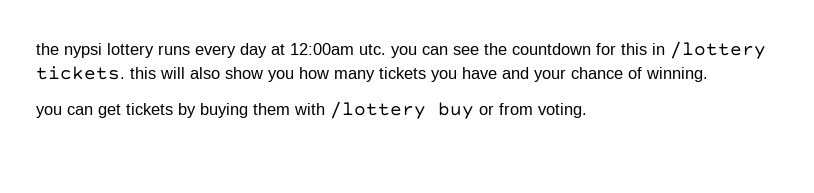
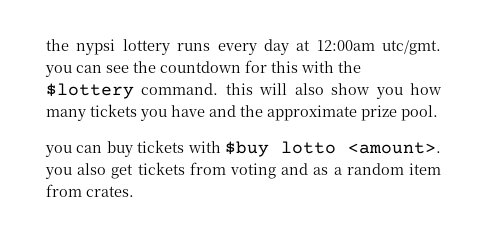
- the nypsi lottery runs every day at 12:00am utc. you can see the countdown for this in /lottery tickets. this will also show you how many tickets you have and your chance of winning.
- you can get tickets by buying them with /lottery buy or from voting.
+ the nypsi lottery runs every day at 12:00am utc/gmt. you can see the countdown for this with the $lottery command. this will also show you how many tickets you have and the approximate prize pool.
+ you can buy tickets with $buy lotto <amount>. you also get tickets from voting and as a random item from crates.

